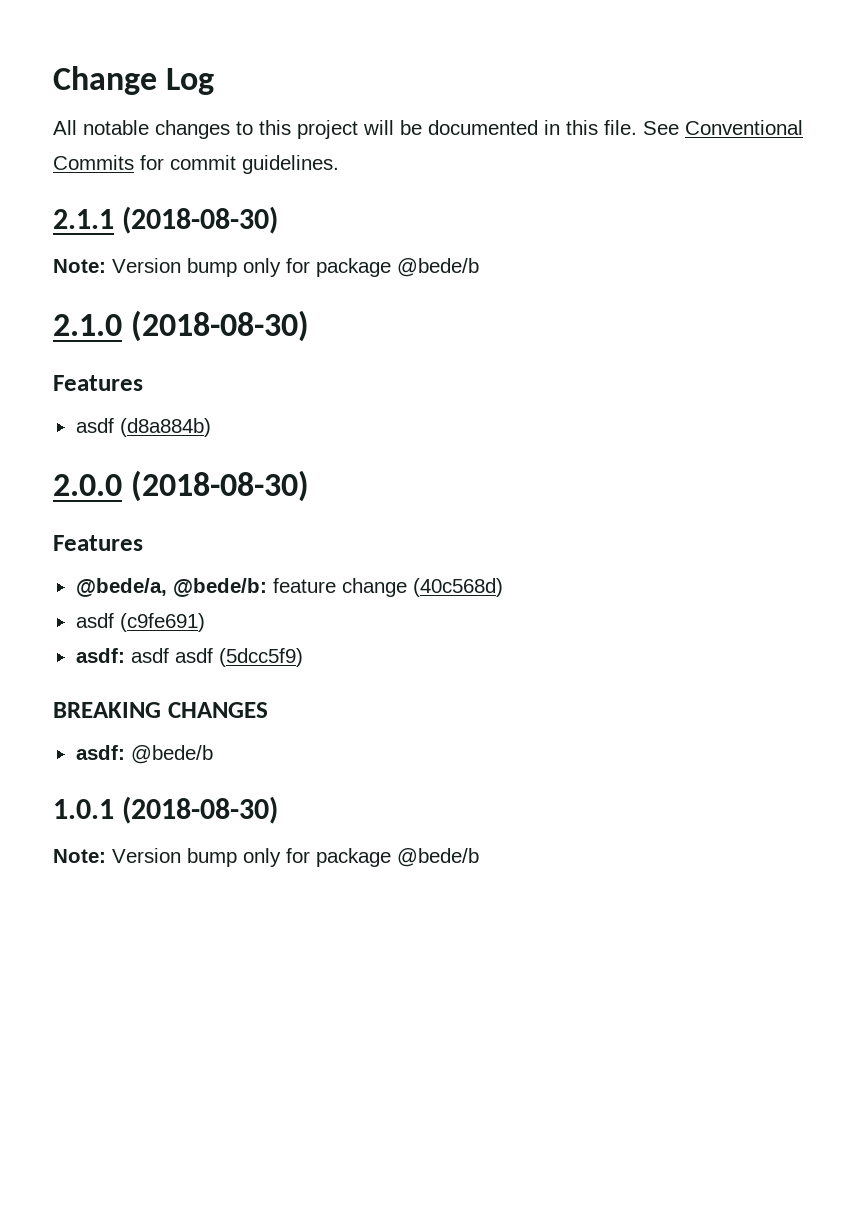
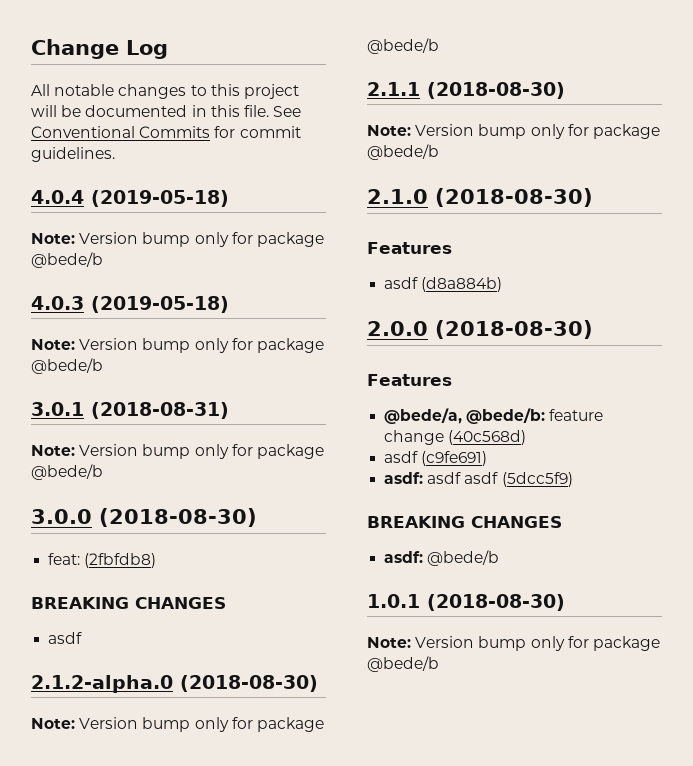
+ 4.0.4 (2019-05-18)
+ Note: Version bump only for package @bede/b
+ 4.0.3 (2019-05-18)
+ Note: Version bump only for package @bede/b
+ 3.0.1 (2018-08-31)
+ Note: Version bump only for package @bede/b
+ 3.0.0 (2018-08-30)
+ feat: (2fbfdb8)
+ BREAKING CHANGES
+ asdf
+ 2.1.2-alpha.0 (2018-08-30)
+ Note: Version bump only for package @bede/b

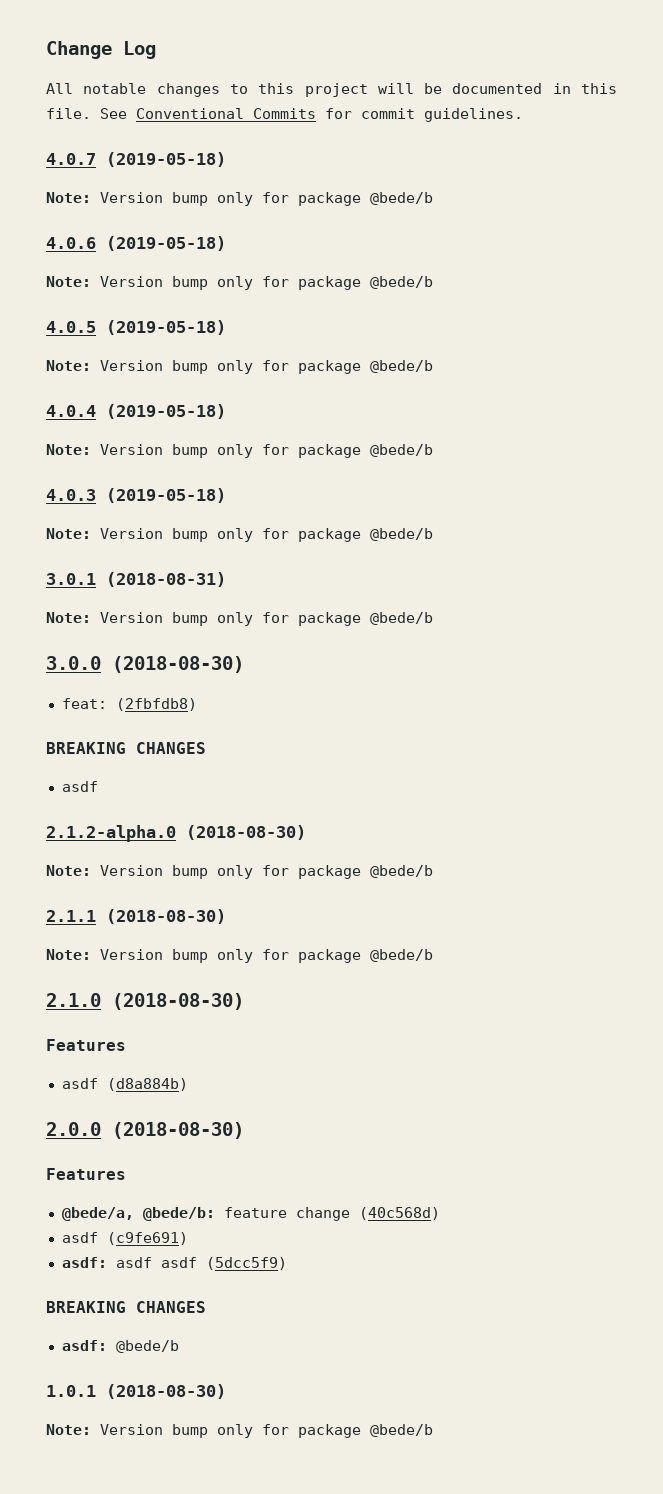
+ 4.0.7 (2019-05-18)
+ Note: Version bump only for package @bede/b
+ 4.0.6 (2019-05-18)
+ Note: Version bump only for package @bede/b
+ 4.0.5 (2019-05-18)
+ Note: Version bump only for package @bede/b

